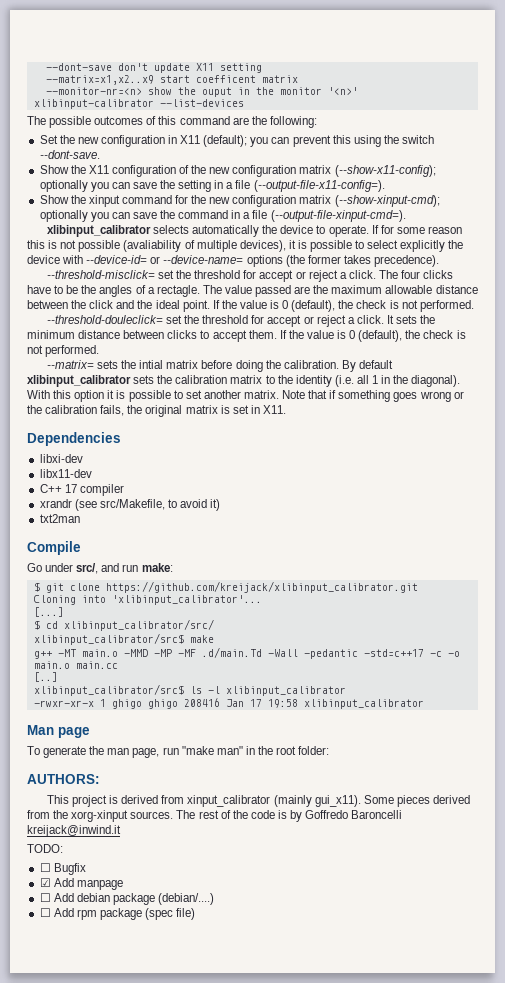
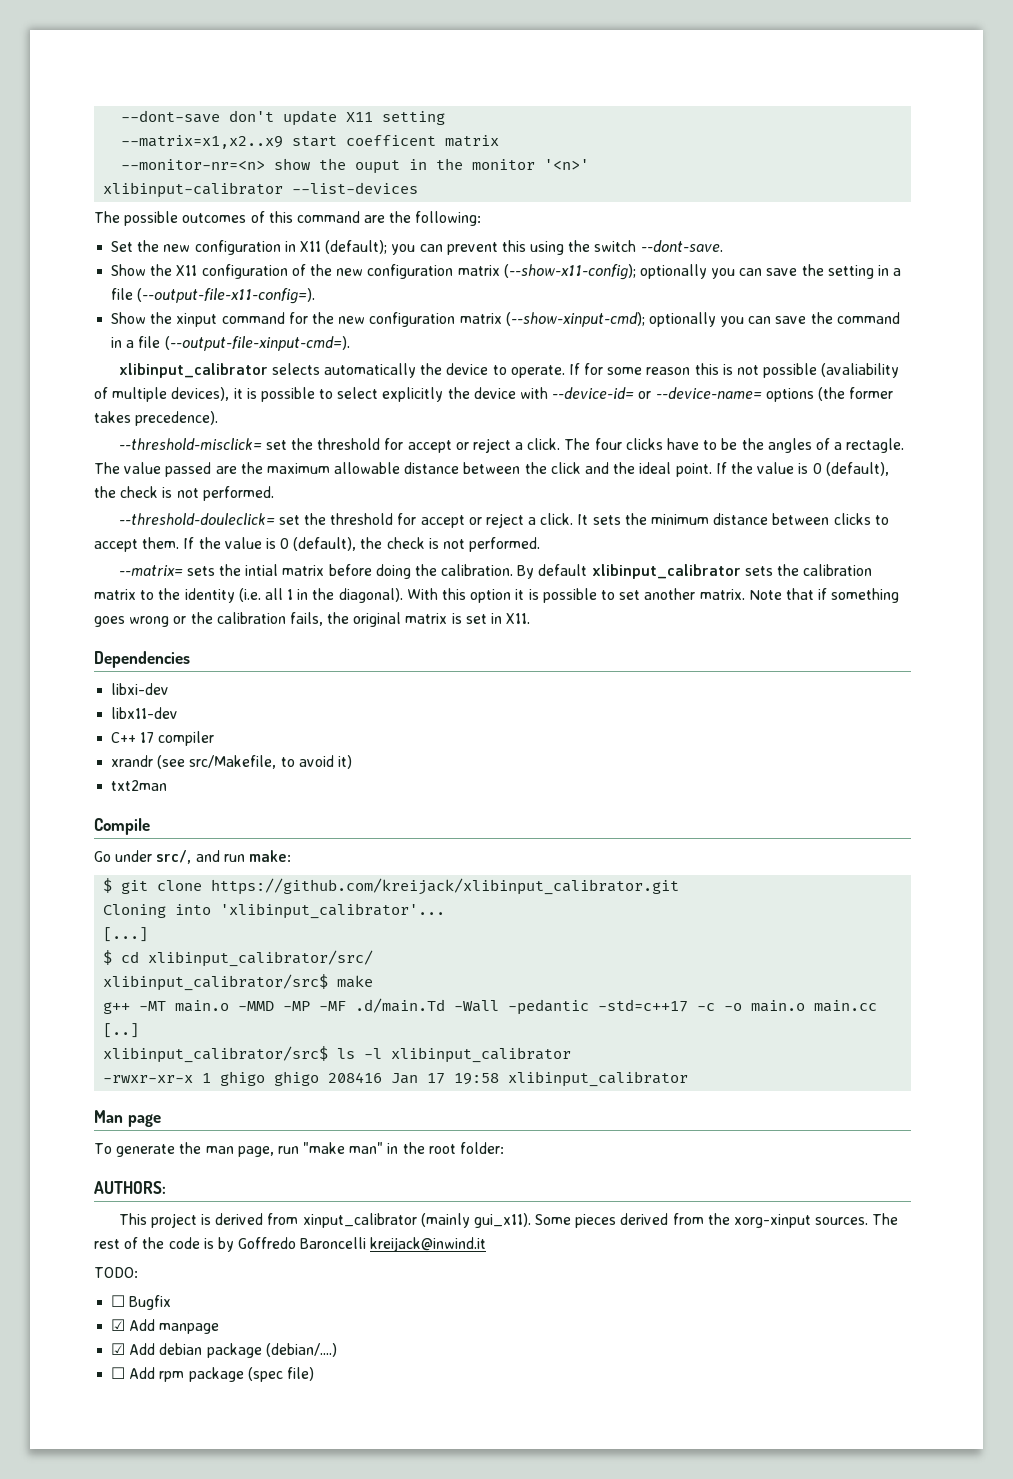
- ☐ Add debian package (debian/....)
+ ☑ Add debian package (debian/....)

